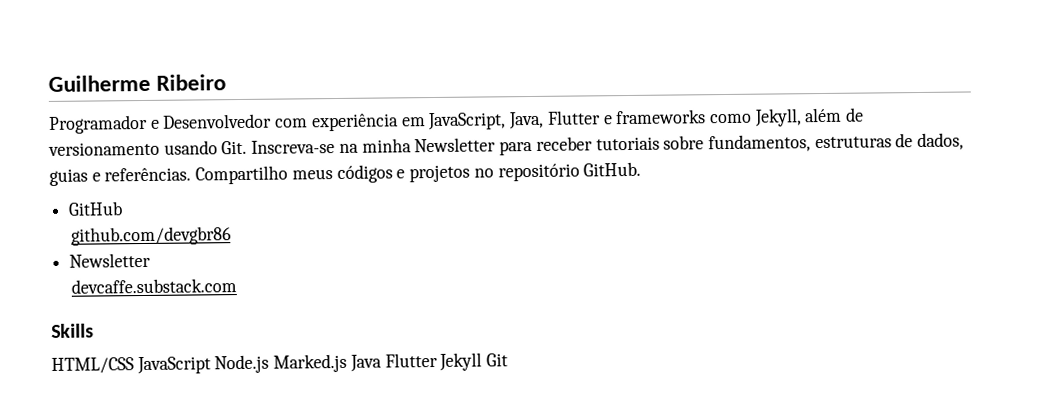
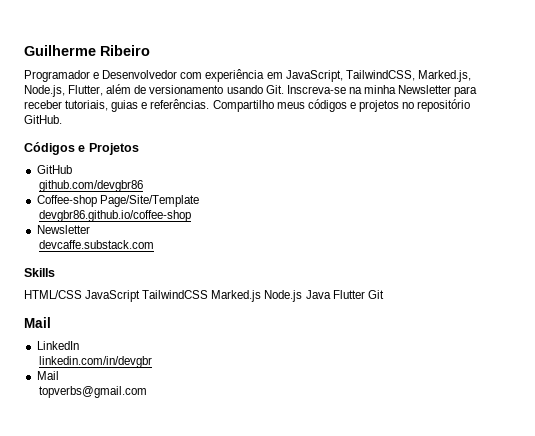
- Programador e Desenvolvedor com experiência em JavaScript, Java, Flutter e frameworks como Jekyll, além de versionamento usando Git. Inscreva-se na minha Newsletter para receber tutoriais sobre fundamentos, estruturas de dados, guias e referências.
+ Programador e Desenvolvedor com experiência em JavaScript, TailwindCSS, Marked.js, Node.js, Flutter, além de versionamento usando Git. Inscreva-se na minha Newsletter para receber tutoriais, guias e referências.
+ Códigos e Projetos
+ Coffee-shop Page/Site/Template
+ devgbr86.github.io/coffee-shop
- HTML/CSS JavaScript Node.js Marked.js Java Flutter Jekyll Git
+ HTML/CSS JavaScript TailwindCSS Marked.js Node.js Java Flutter Git
+ Mail
+ LinkedIn
+ linkedin.com/in/devgbr
+ Mail
+ topverbs@gmail.com

